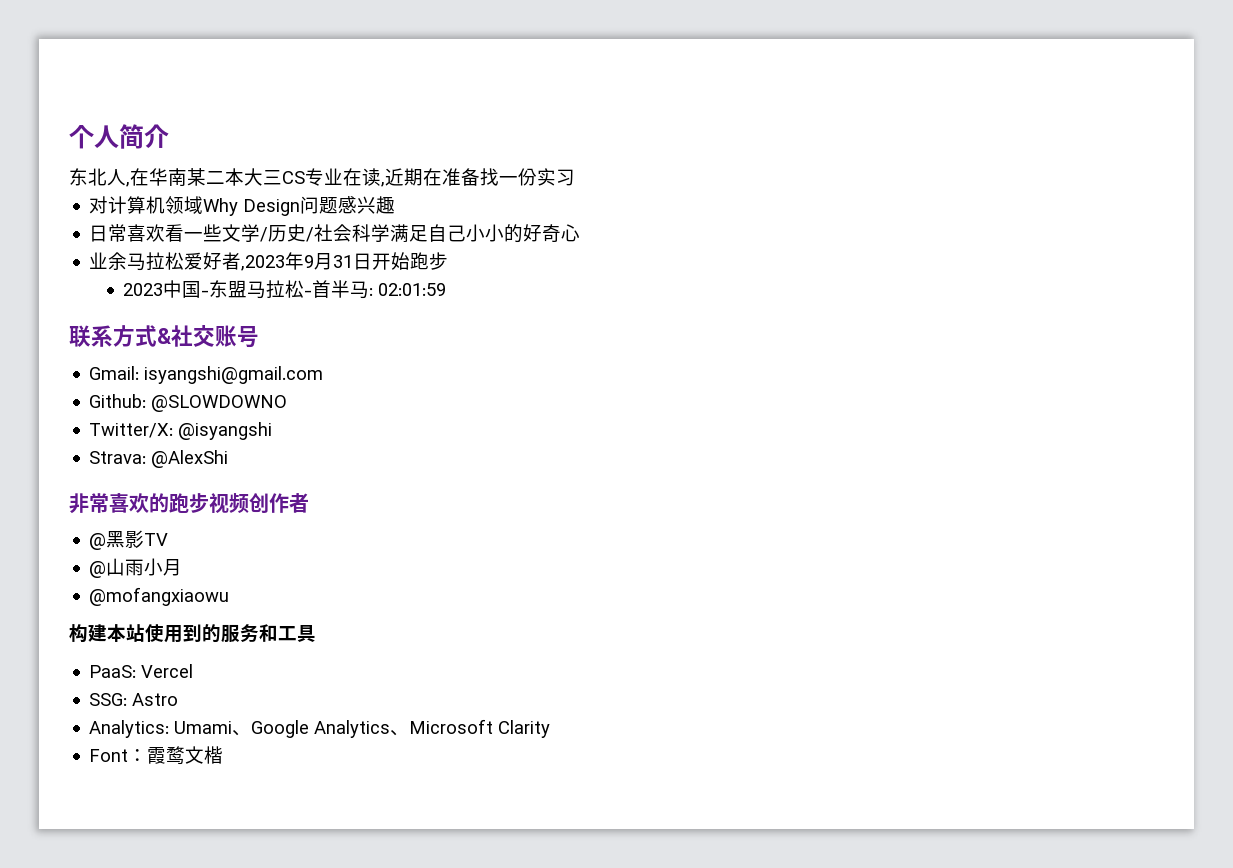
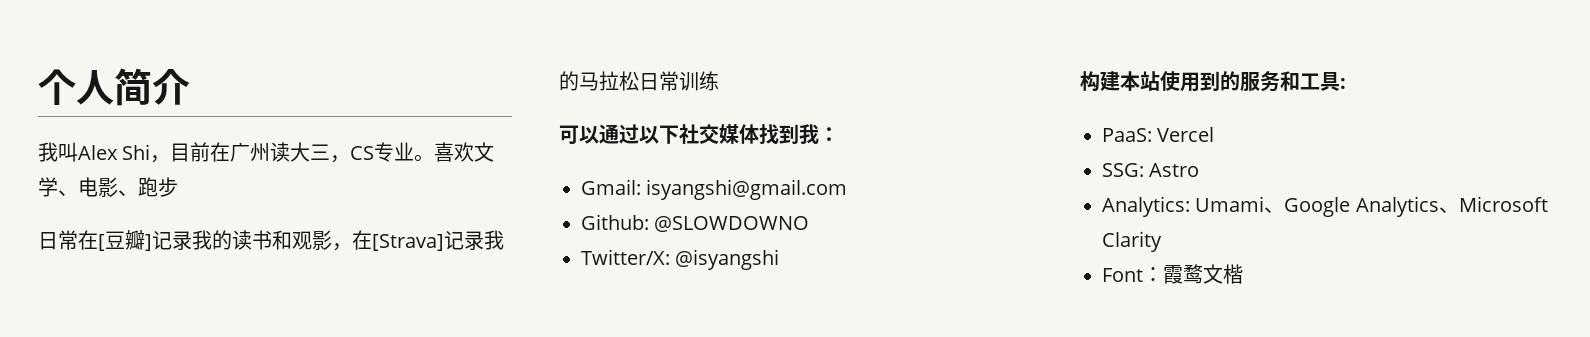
- 东北人,在华南某二本大三CS专业在读,近期在准备找一份实习
- 对计算机领域Why Design问题感兴趣
- 日常喜欢看一些文学/历史/社会科学满足自己小小的好奇心
- 业余马拉松爱好者,2023年9月31日开始跑步
- 2023中国-东盟马拉松-首半马: 02:01:59
- 联系方式&社交账号
+ 我叫Alex Shi，目前在广州读大三，CS专业。喜欢文学、电影、跑步
+ 日常在[豆瓣]记录我的读书和观影，在[Strava]记录我的马拉松日常训练
+ 可以通过以下社交媒体找到我：
- Strava: @AlexShi
- 非常喜欢的跑步视频创作者
- @黑影TV
- @山雨小月
- @mofangxiaowu
- 构建本站使用到的服务和工具
+ 构建本站使用到的服务和工具:

